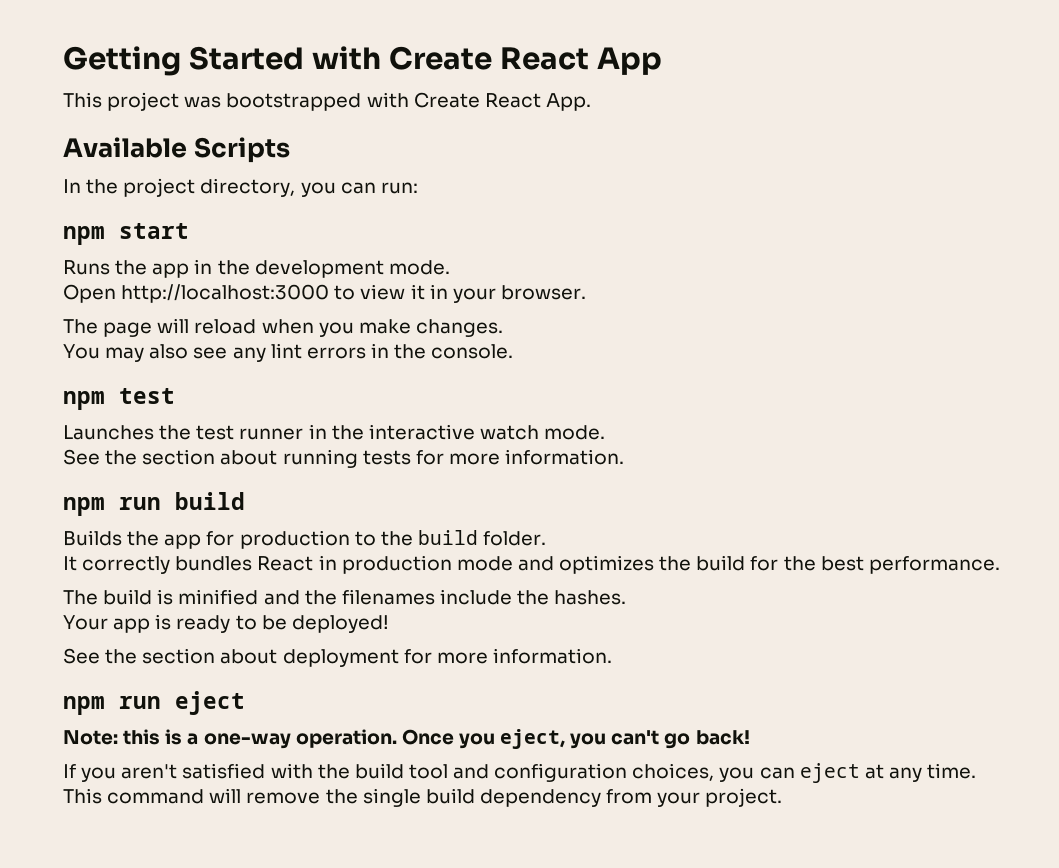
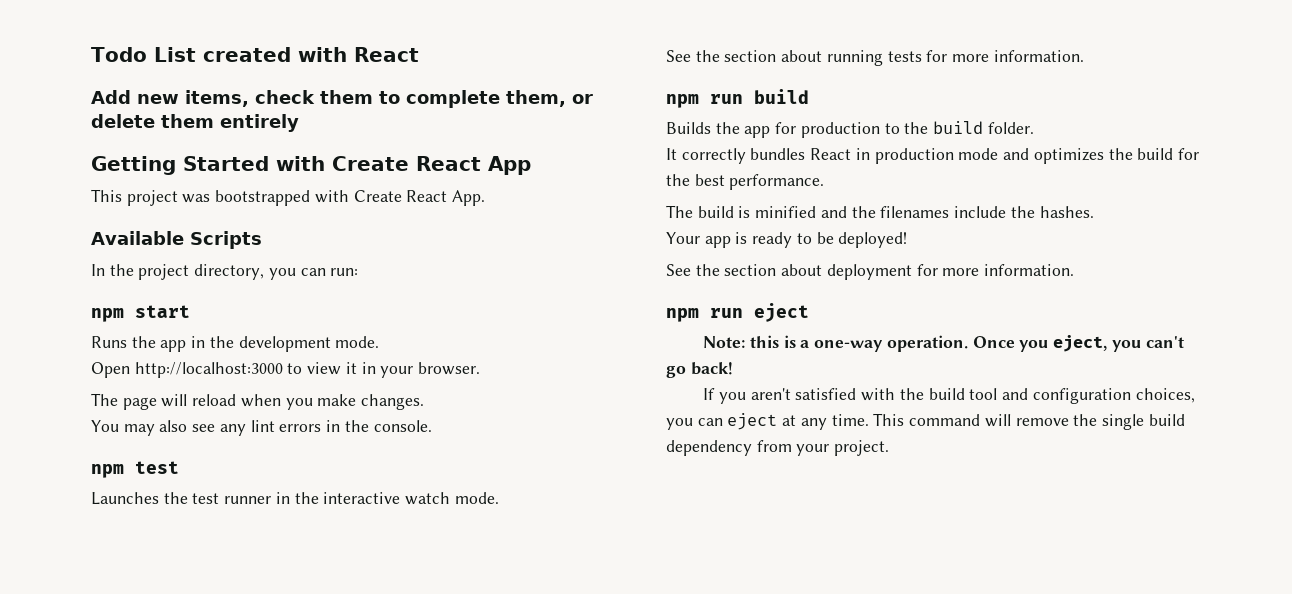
+ Todo List created with React
+ Add new items, check them to complete them, or delete them entirely

